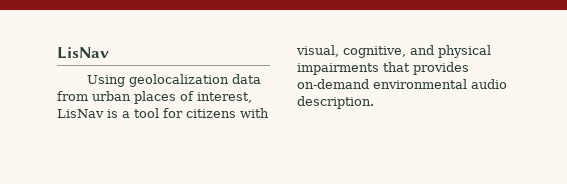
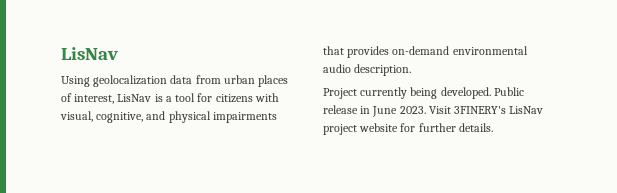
+ Project currently being developed. Public release in June 2023. Visit 3FINERY's LisNav project website for further details.

